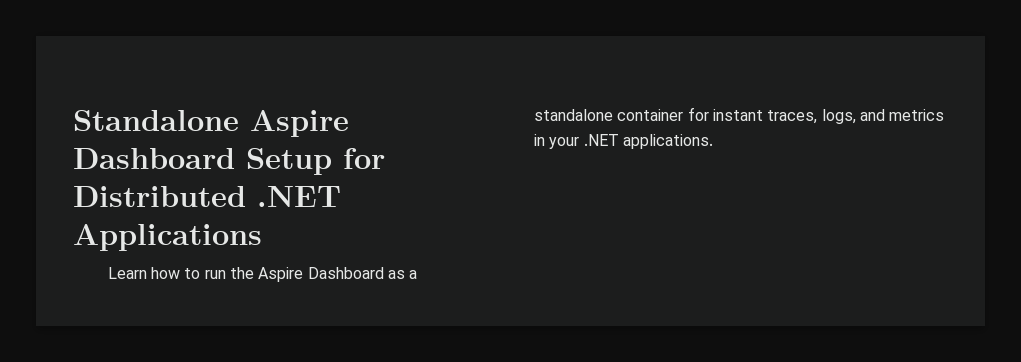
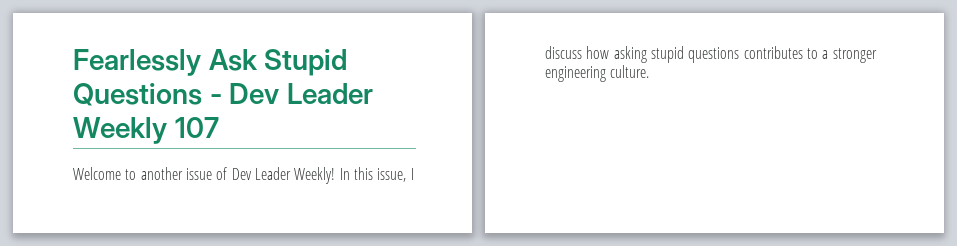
- Standalone Aspire Dashboard Setup for Distributed .NET Applications
- Learn how to run the Aspire Dashboard as a standalone container for instant traces, logs, and metrics in your .NET applications.
+ Fearlessly Ask Stupid Questions - Dev Leader Weekly 107
+ Welcome to another issue of Dev Leader Weekly! In this issue, I discuss how asking stupid questions contributes to a stronger engineering culture.

